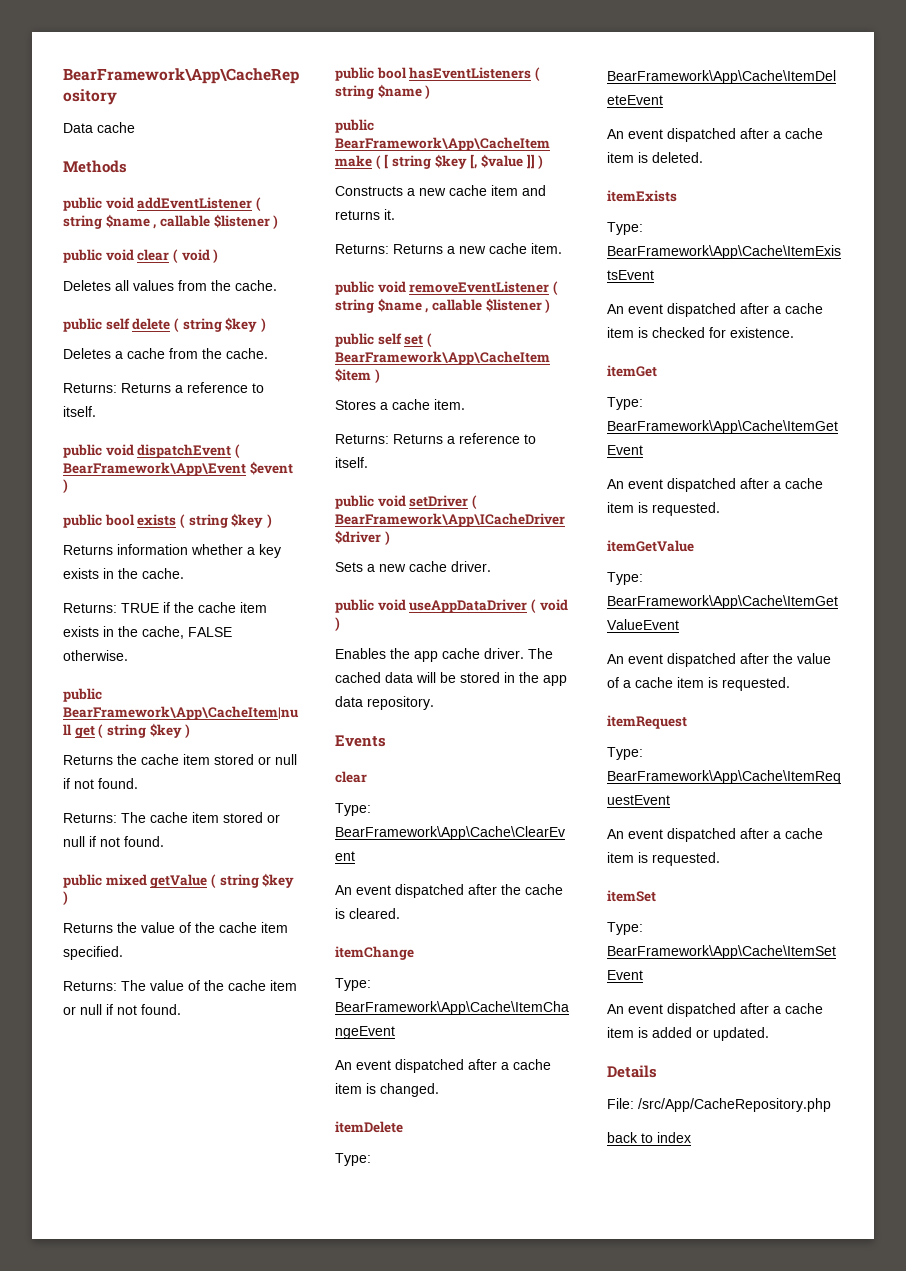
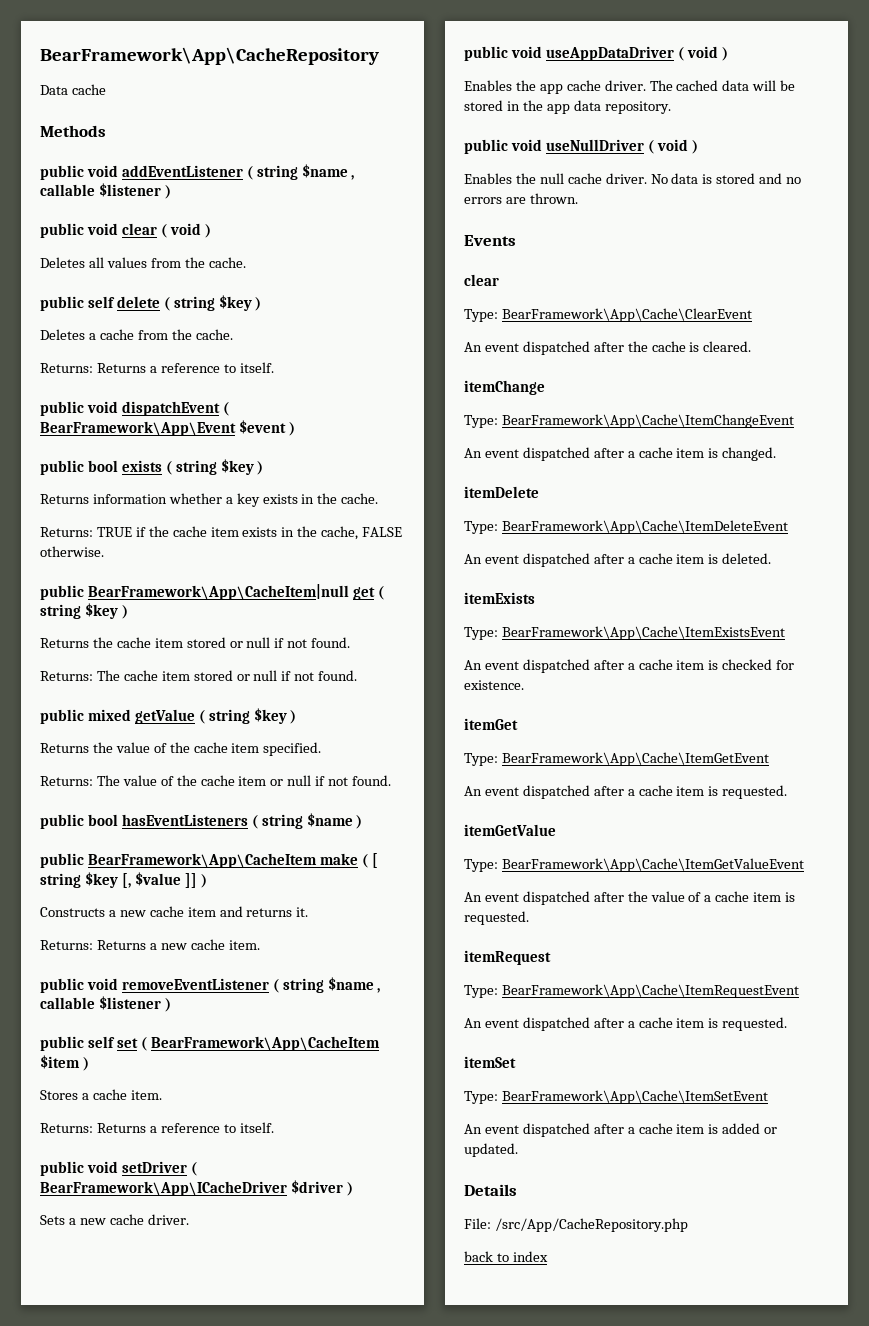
+ public void useNullDriver ( void )
+ Enables the null cache driver. No data is stored and no errors are thrown.

